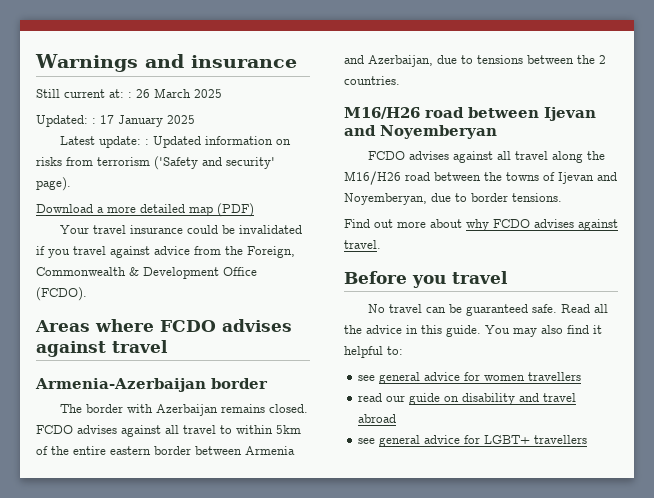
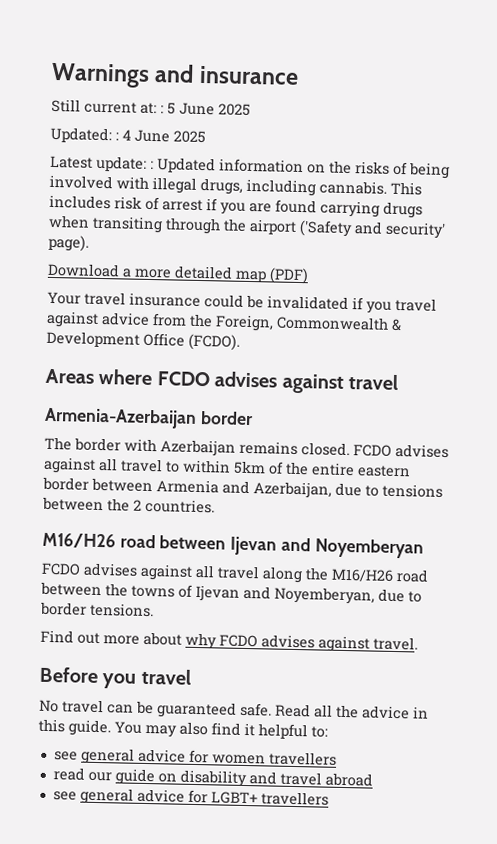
- Still current at: : 26 March 2025
+ Still current at: : 5 June 2025
- Updated: : 17 January 2025
+ Updated: : 4 June 2025
- Latest update: : Updated information on risks from terrorism ('Safety and security' page).
+ Latest update: : Updated information on the risks of being involved with illegal drugs, including cannabis. This includes risk of arrest if you are found carrying drugs when transiting through the airport ('Safety and security' page).

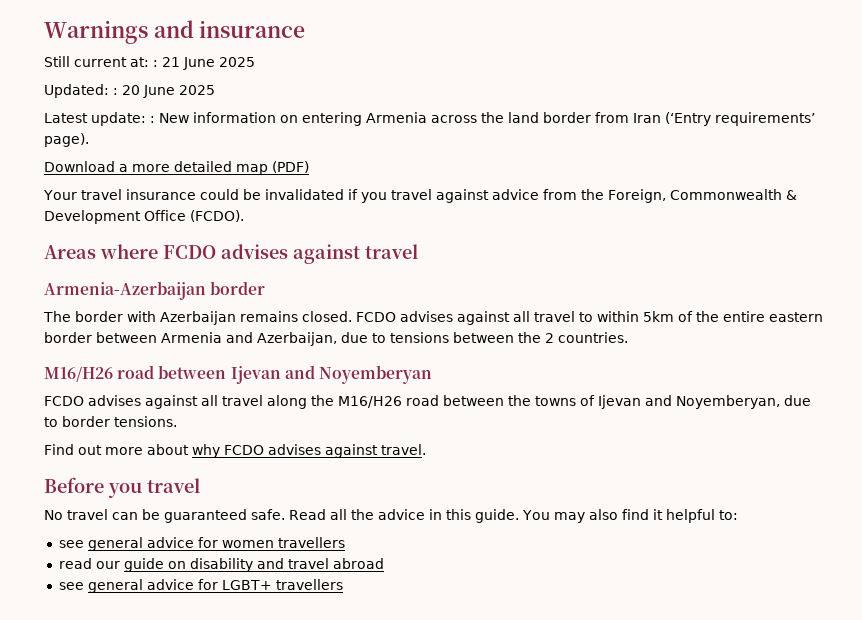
- Still current at: : 5 June 2025
+ Still current at: : 21 June 2025
- Updated: : 4 June 2025
+ Updated: : 20 June 2025
- Latest update: : Updated information on the risks of being involved with illegal drugs, including cannabis. This includes risk of arrest if you are found carrying drugs when transiting through the airport ('Safety and security' page).
+ Latest update: : New information on entering Armenia across the land border from Iran (‘Entry requirements’ page).

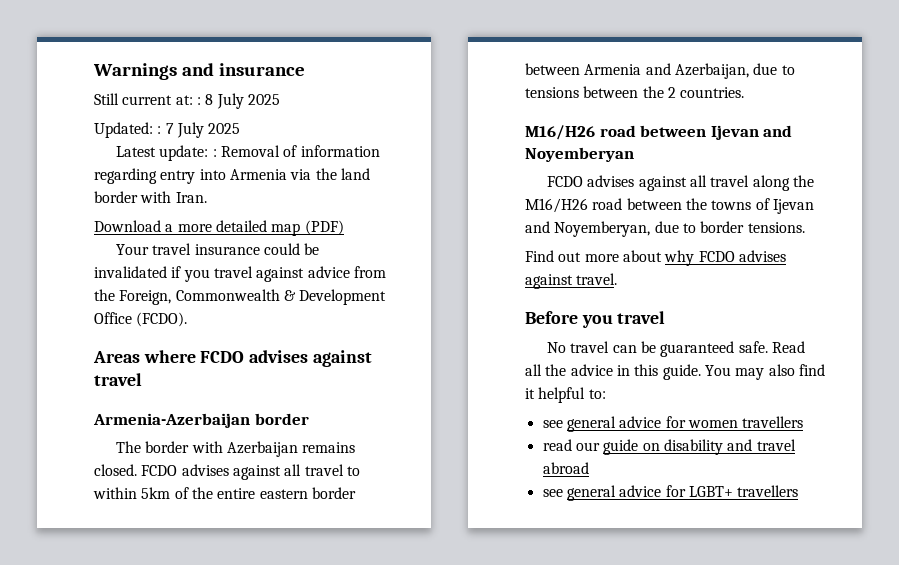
- Still current at: : 21 June 2025
+ Still current at: : 8 July 2025
- Updated: : 20 June 2025
+ Updated: : 7 July 2025
- Latest update: : New information on entering Armenia across the land border from Iran (‘Entry requirements’ page).
+ Latest update: : Removal of information regarding entry into Armenia via the land border with Iran.

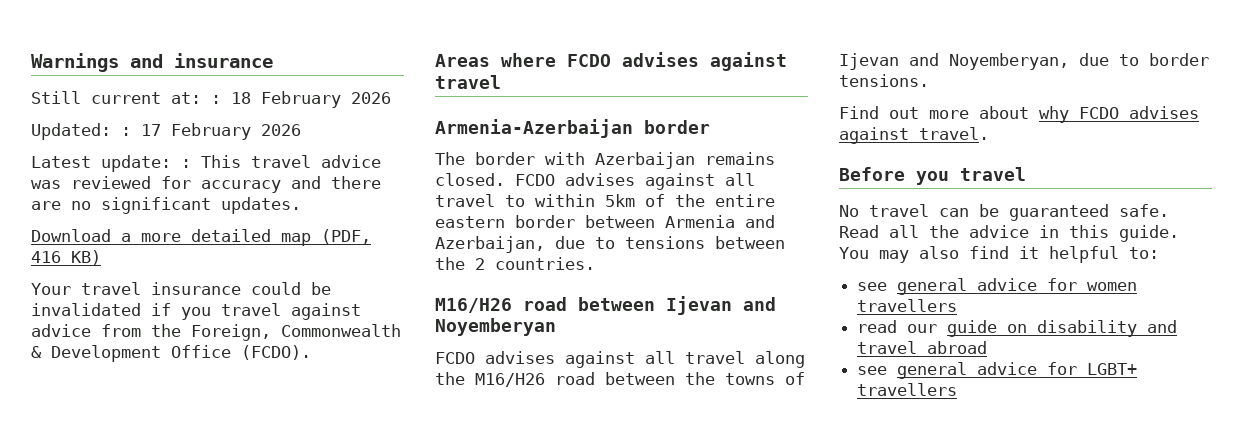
- Still current at: : 8 July 2025
+ Still current at: : 18 February 2026
- Updated: : 7 July 2025
+ Updated: : 17 February 2026
- Latest update: : Removal of information regarding entry into Armenia via the land border with Iran.
+ Latest update: : This travel advice was reviewed for accuracy and there are no significant updates.
- Download a more detailed map (PDF)
+ Download a more detailed map (PDF, 416 KB)

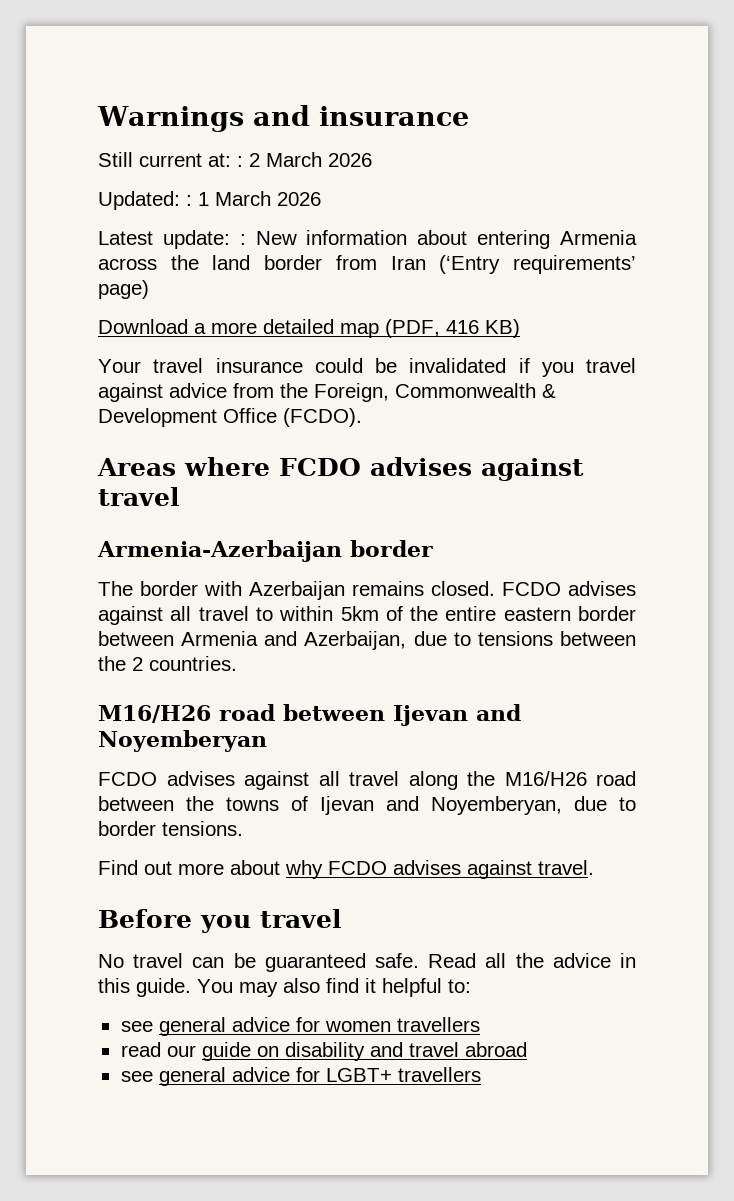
- Still current at: : 18 February 2026
+ Still current at: : 2 March 2026
- Updated: : 17 February 2026
+ Updated: : 1 March 2026
- Latest update: : This travel advice was reviewed for accuracy and there are no significant updates.
+ Latest update: : New information about entering Armenia across the land border from Iran (‘Entry requirements’ page)

